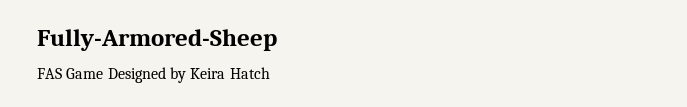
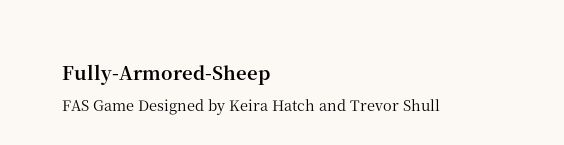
- FAS Game Designed by Keira Hatch
+ FAS Game Designed by Keira Hatch and Trevor Shull

